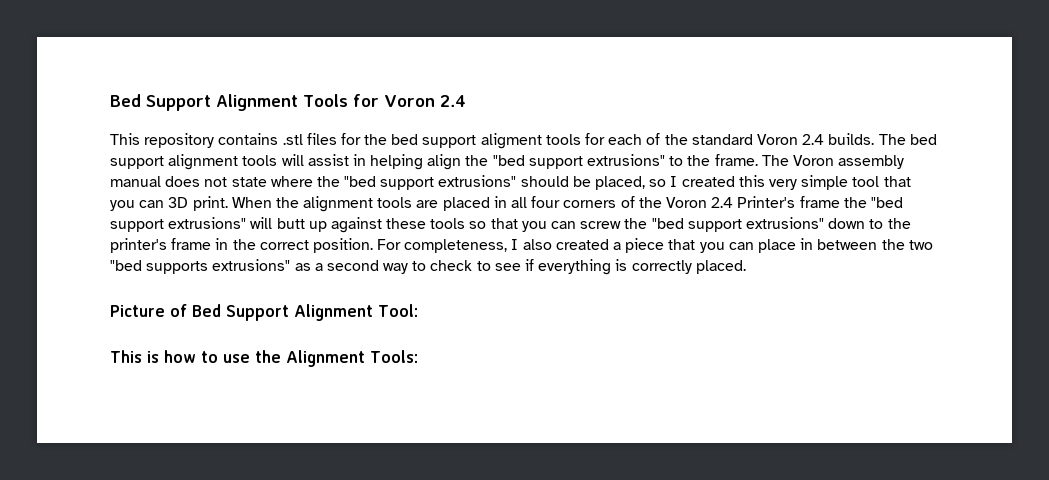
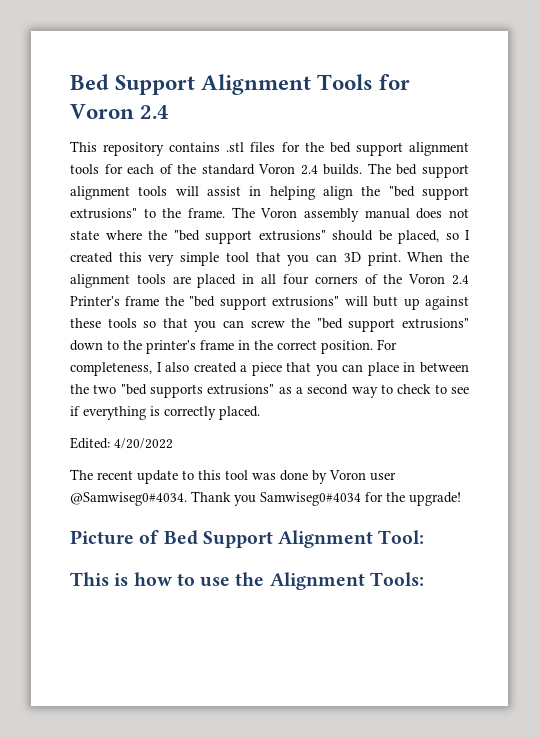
- This repository contains .stl files for the bed support aligment tools for each of the standard Voron 2.4 builds.
+ This repository contains .stl files for the bed support alignment tools for each of the standard Voron 2.4 builds.
+ Edited: 4/20/2022
+ The recent update to this tool was done by Voron user @Samwiseg0#4034. Thank you Samwiseg0#4034 for the upgrade!

